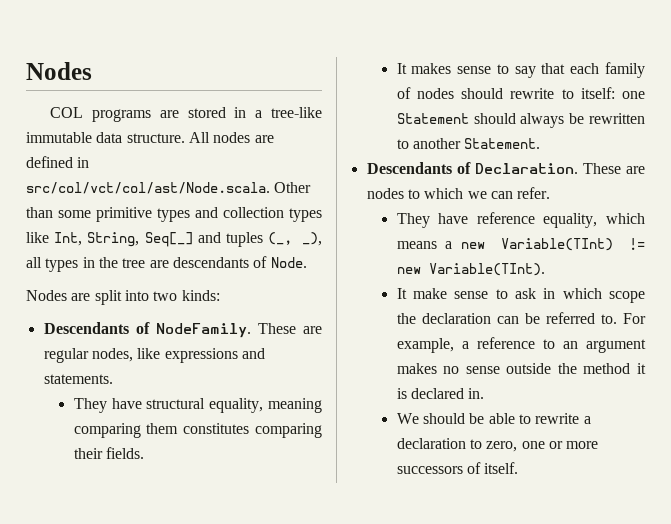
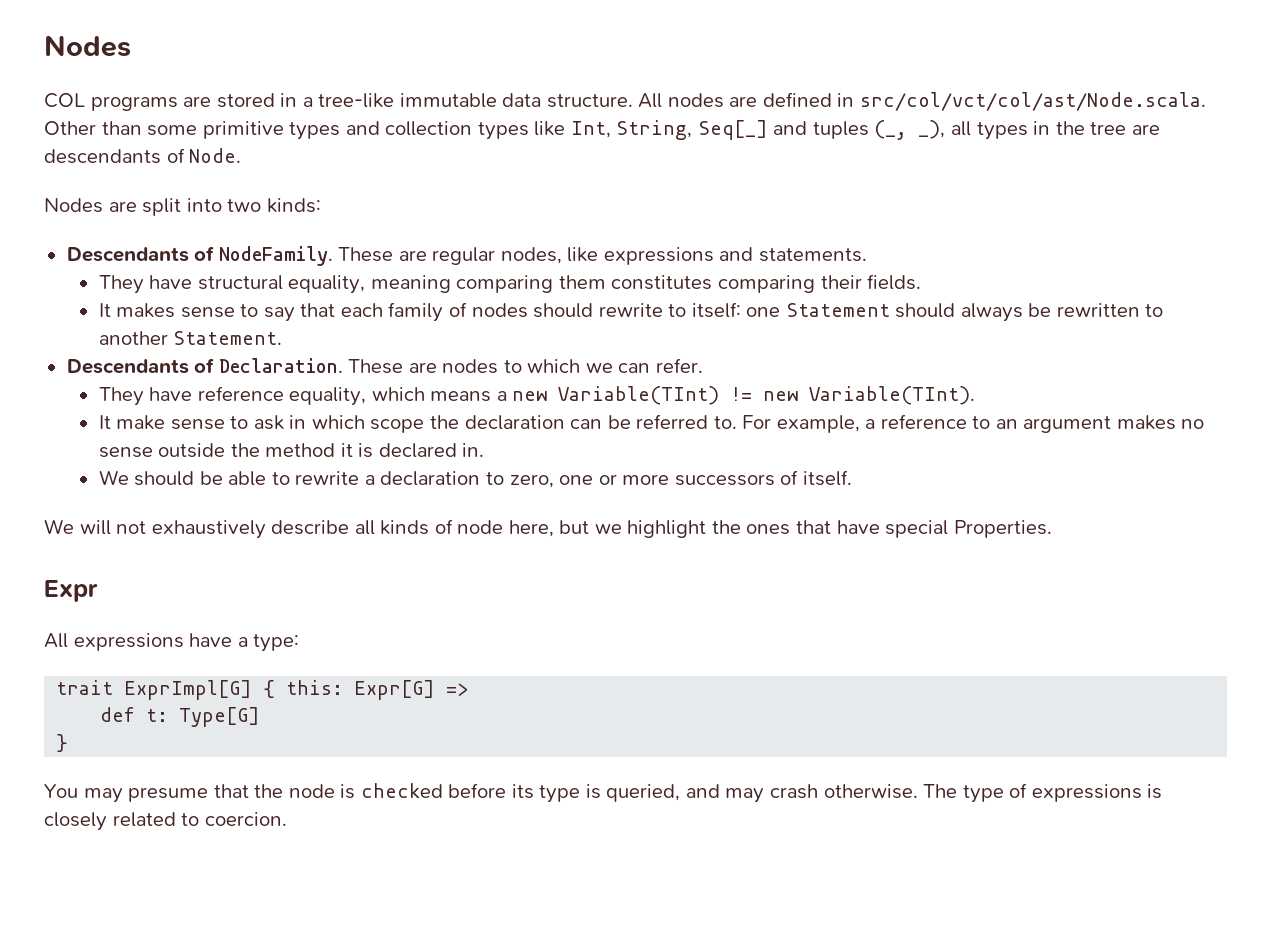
+ We will not exhaustively describe all kinds of node here, but we highlight the ones that have special Properties.
+ Expr
+ All expressions have a type:
+ trait ExprImpl[G] { this: Expr[G] =>
+ def t: Type[G]
+ }
+ You may presume that the node is checked before its type is queried, and may crash otherwise. The type of expressions is closely related to coercion.

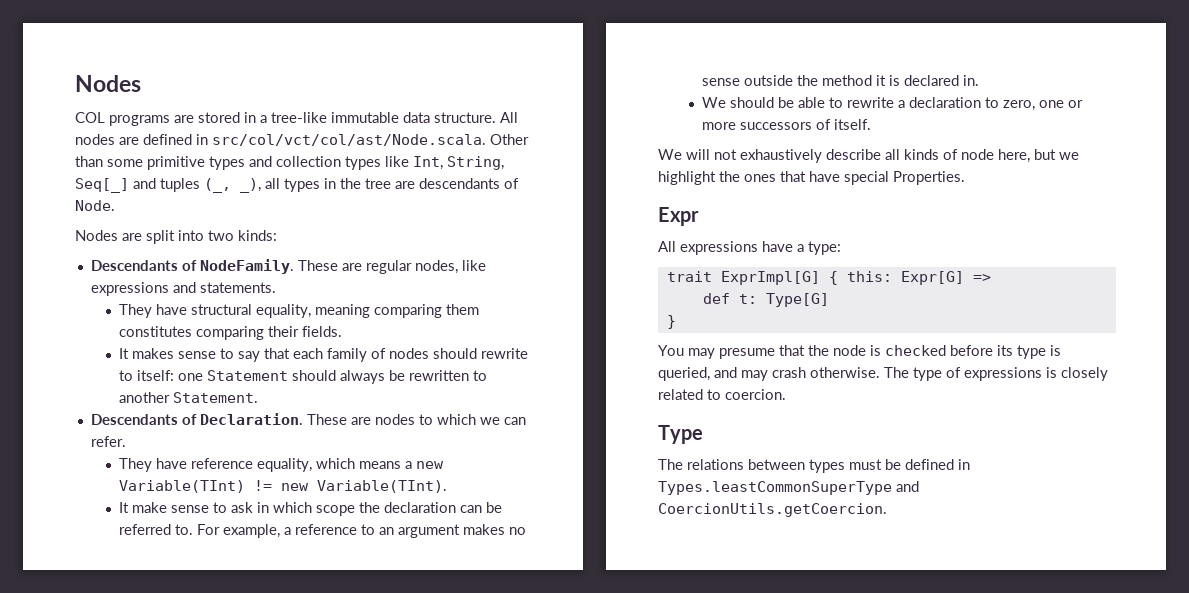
+ Type
+ The relations between types must be defined in Types.leastCommonSuperType and CoercionUtils.getCoercion.

